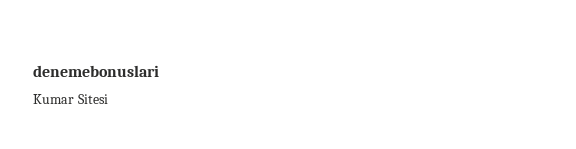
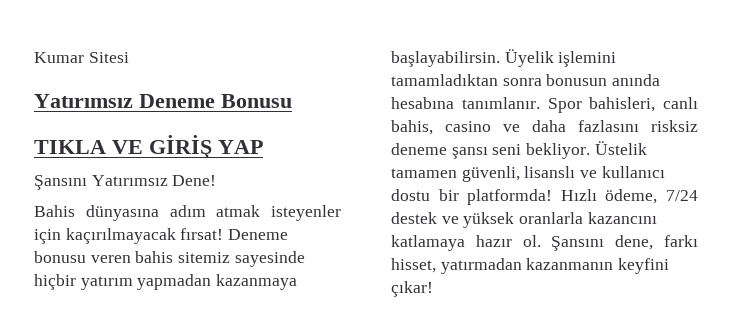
- denemebonuslari
+ Yatırımsız Deneme Bonusu
+ TIKLA VE GİRİŞ YAP
+ Şansını Yatırımsız Dene!
+ Bahis dünyasına adım atmak isteyenler için kaçırılmayacak fırsat! Deneme bonusu veren bahis sitemiz sayesinde hiçbir yatırım yapmadan kazanmaya başlayabilirsin. Üyelik işlemini tamamladıktan sonra bonusun anında hesabına tanımlanır. Spor bahisleri, canlı bahis, casino ve daha fazlasını risksiz deneme şansı seni bekliyor. Üstelik tamamen güvenli, lisanslı ve kullanıcı dostu bir platformda! Hızlı ödeme, 7/24 destek ve yüksek oranlarla kazancını katlamaya hazır ol. Şansını dene, farkı hisset, yatırmadan kazanmanın keyfini çıkar!

